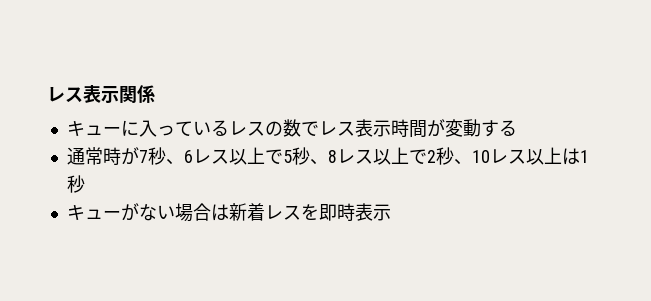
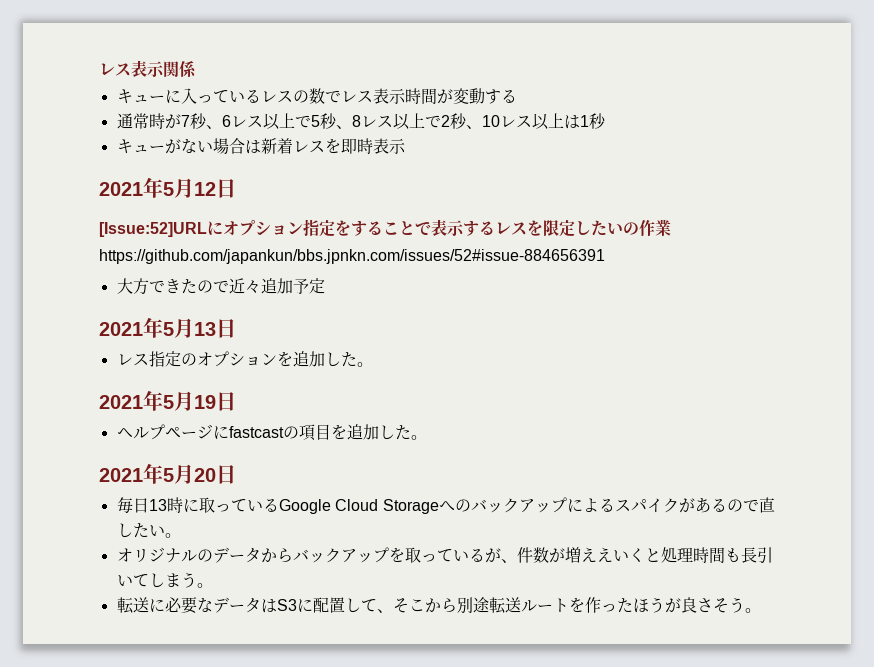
+ 2021年5月12日
+ [Issue:52]URLにオプション指定をすることで表示するレスを限定したいの作業
+ https://github.com/japankun/bbs.jpnkn.com/issues/52#issue-884656391
+ 大方できたので近々追加予定
+ 2021年5月13日
+ レス指定のオプションを追加した。
+ 2021年5月19日
+ ヘルプページにfastcastの項目を追加した。
+ 2021年5月20日
+ 毎日13時に取っているGoogle Cloud Storageへのバックアップによるスパイクがあるので直したい。
+ オリジナルのデータからバックアップを取っているが、件数が増ええいくと処理時間も長引いてしまう。
+ 転送に必要なデータはS3に配置して、そこから別途転送ルートを作ったほうが良さそう。

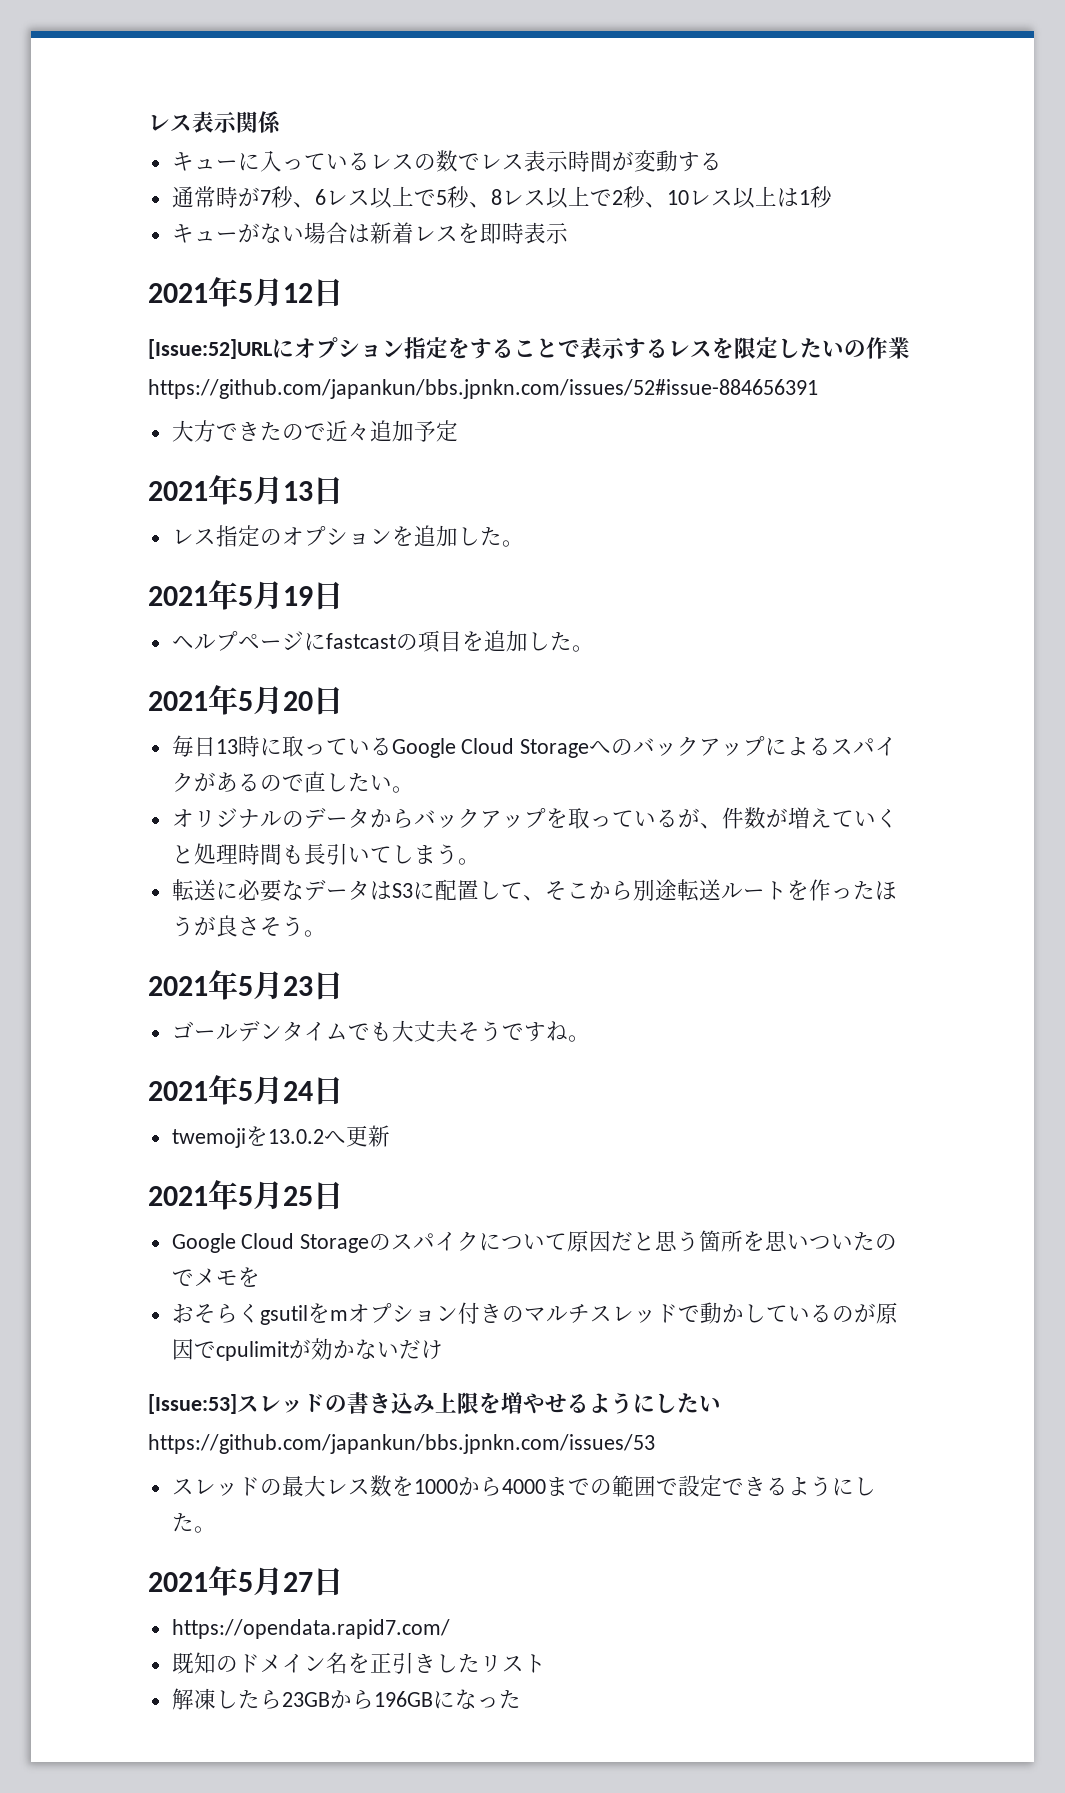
- オリジナルのデータからバックアップを取っているが、件数が増ええいくと処理時間も長引いてしまう。
+ オリジナルのデータからバックアップを取っているが、件数が増えていくと処理時間も長引いてしまう。
+ 2021年5月23日
+ ゴールデンタイムでも大丈夫そうですね。
+ 2021年5月24日
+ twemojiを13.0.2へ更新
+ 2021年5月25日
+ Google Cloud Storageのスパイクについて原因だと思う箇所を思いついたのでメモを
+ おそらくgsutilをmオプション付きのマルチスレッドで動かしているのが原因でcpulimitが効かないだけ
+ [Issue:53]スレッドの書き込み上限を増やせるようにしたい
+ https://github.com/japankun/bbs.jpnkn.com/issues/53
+ スレッドの最大レス数を1000から4000までの範囲で設定できるようにした。
+ 2021年5月27日
+ https://opendata.rapid7.com/
+ 既知のドメイン名を正引きしたリスト
+ 解凍したら23GBから196GBになった

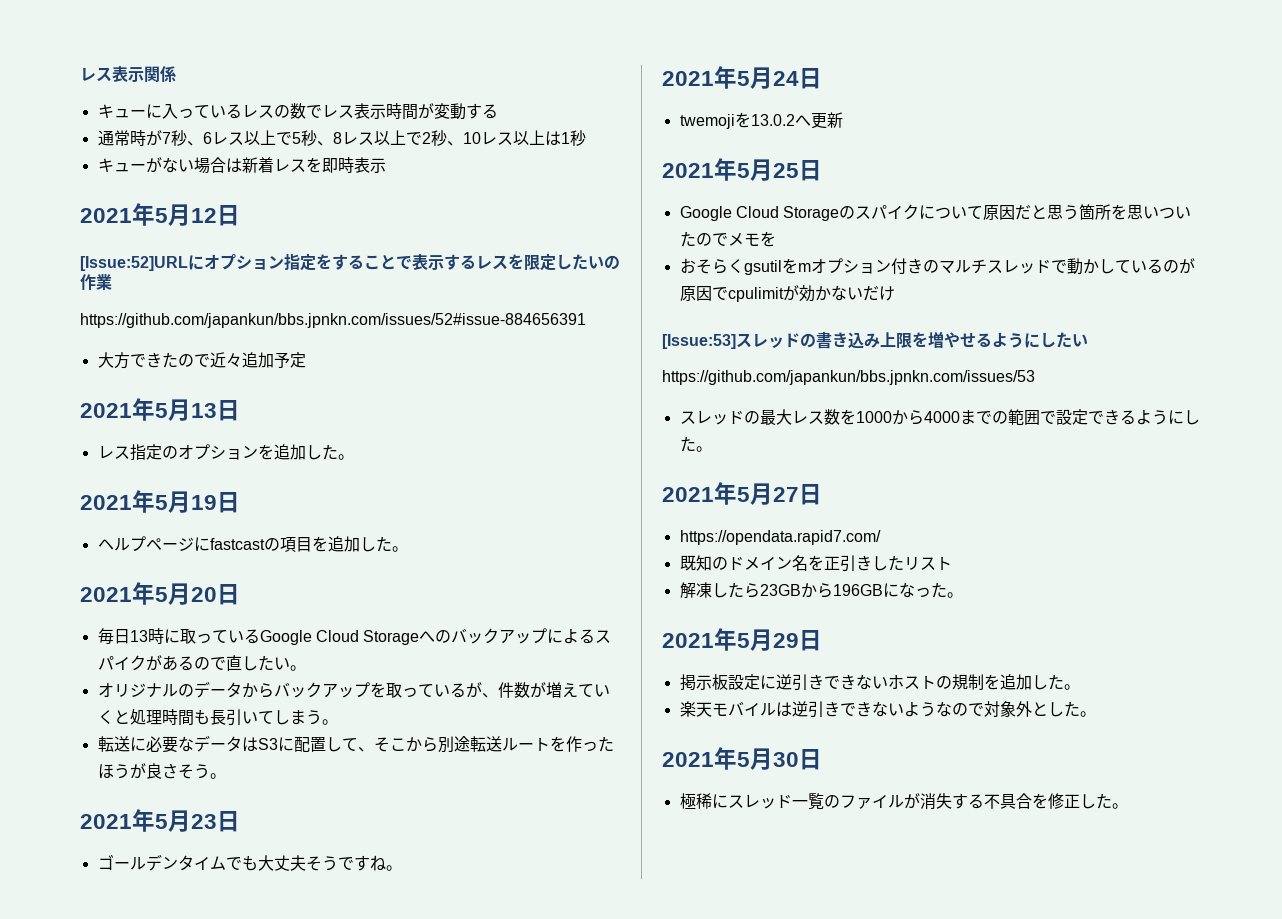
- 解凍したら23GBから196GBになった
+ 解凍したら23GBから196GBになった。
+ 2021年5月29日
+ 掲示板設定に逆引きできないホストの規制を追加した。
+ 楽天モバイルは逆引きできないようなので対象外とした。
+ 2021年5月30日
+ 極稀にスレッド一覧のファイルが消失する不具合を修正した。

